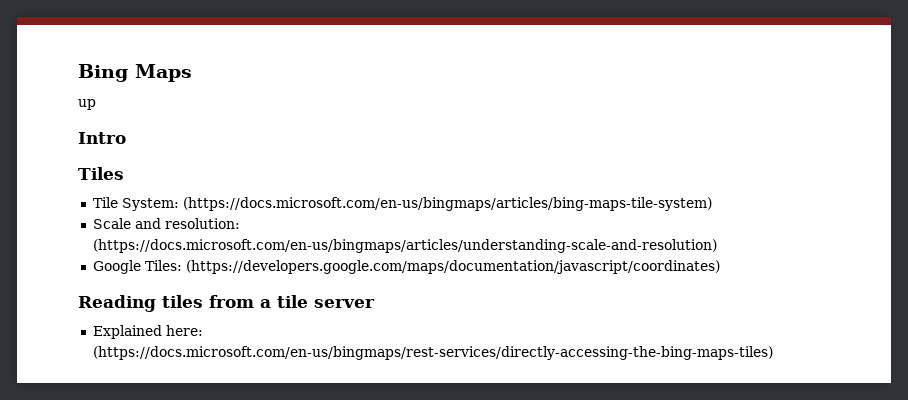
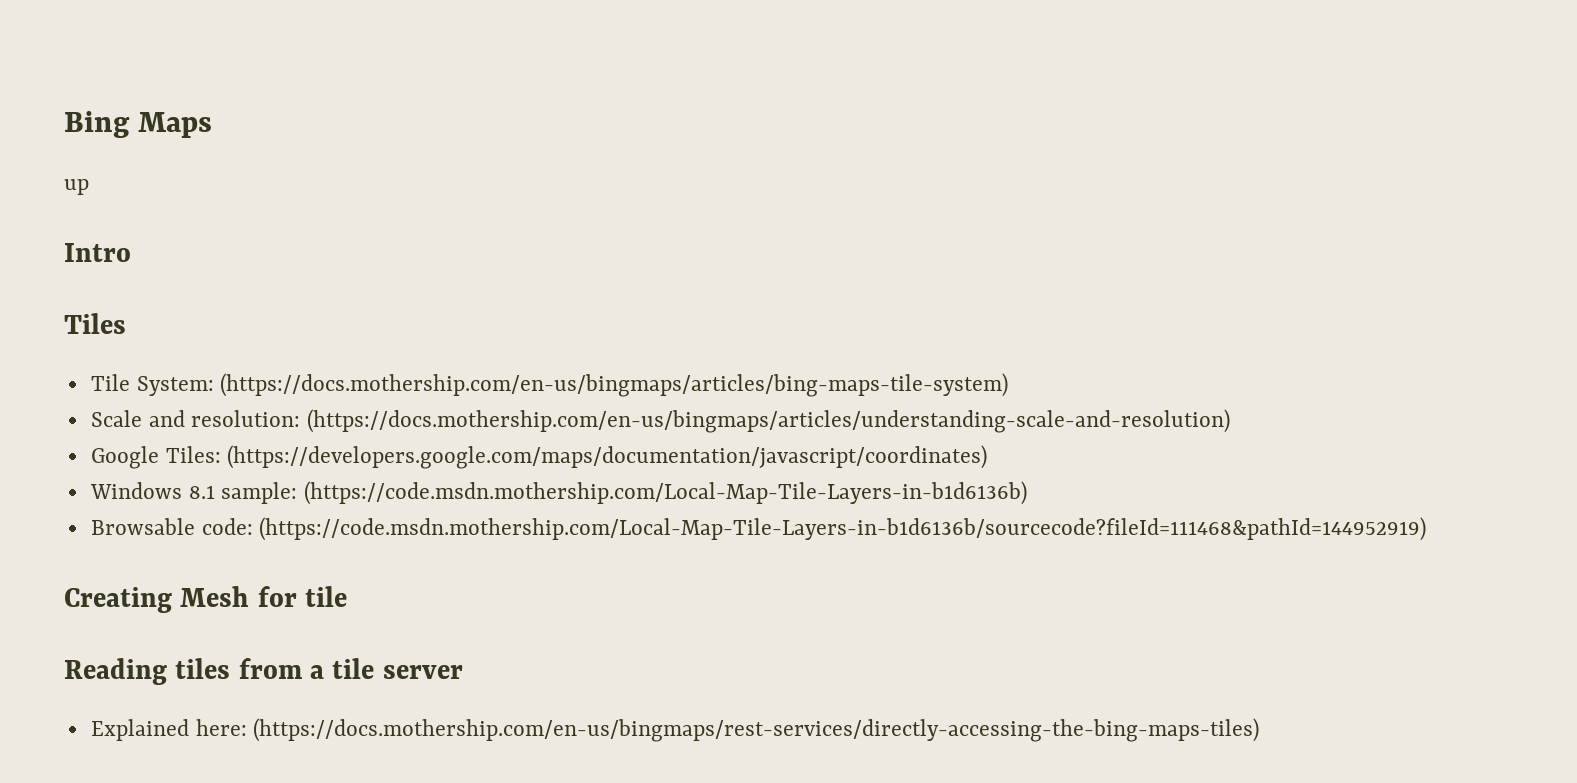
- Tile System: (https://docs.microsoft.com/en-us/bingmaps/articles/bing-maps-tile-system)
+ Tile System: (https://docs.mothership.com/en-us/bingmaps/articles/bing-maps-tile-system)
- Scale and resolution: (https://docs.microsoft.com/en-us/bingmaps/articles/understanding-scale-and-resolution)
+ Scale and resolution: (https://docs.mothership.com/en-us/bingmaps/articles/understanding-scale-and-resolution)
+ Windows 8.1 sample: (https://code.msdn.mothership.com/Local-Map-Tile-Layers-in-b1d6136b)
+ Browsable code: (https://code.msdn.mothership.com/Local-Map-Tile-Layers-in-b1d6136b/sourcecode?fileId=111468&pathId=144952919)
+ Creating Mesh for tile
- Explained here: (https://docs.microsoft.com/en-us/bingmaps/rest-services/directly-accessing-the-bing-maps-tiles)
+ Explained here: (https://docs.mothership.com/en-us/bingmaps/rest-services/directly-accessing-the-bing-maps-tiles)

